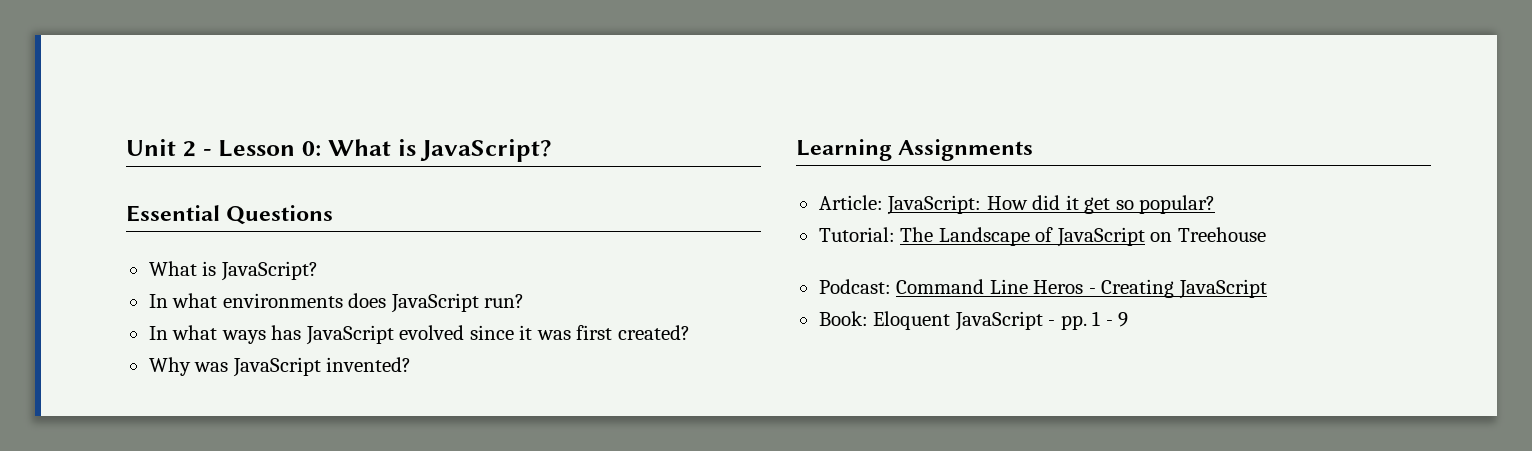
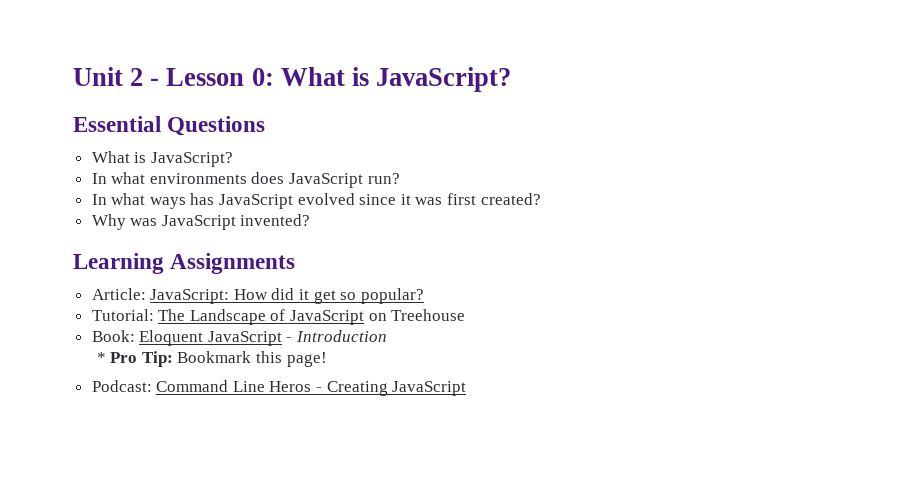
+ Book: Eloquent JavaScript - Introduction
+ * Pro Tip: Bookmark this page!
- Book: Eloquent JavaScript - pp. 1 - 9

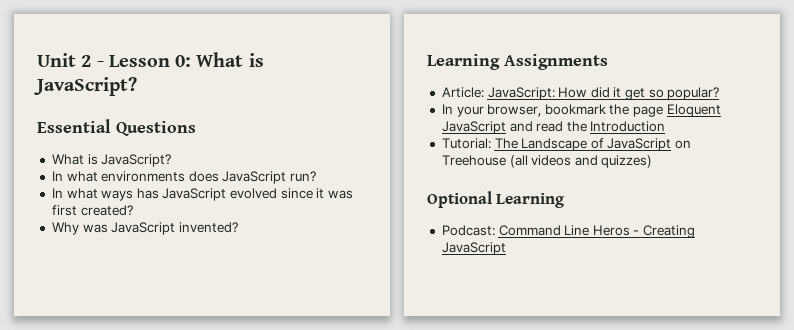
+ In your browser, bookmark the page Eloquent JavaScript and read the Introduction
- Tutorial: The Landscape of JavaScript on Treehouse
- Book: Eloquent JavaScript - Introduction
- * Pro Tip: Bookmark this page!
+ Tutorial: The Landscape of JavaScript on Treehouse (all videos and quizzes)
+ Optional Learning

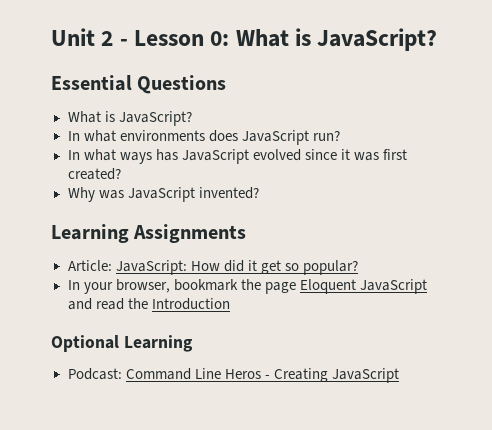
- Tutorial: The Landscape of JavaScript on Treehouse (all videos and quizzes)

